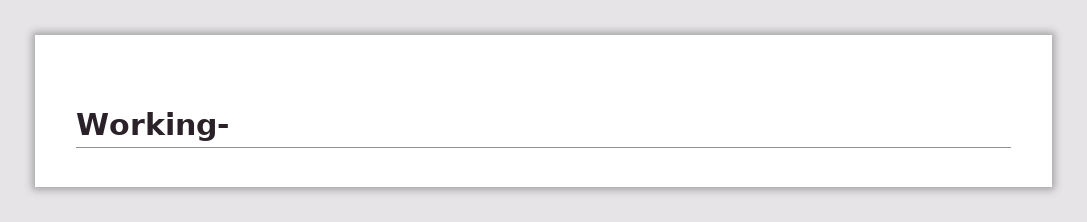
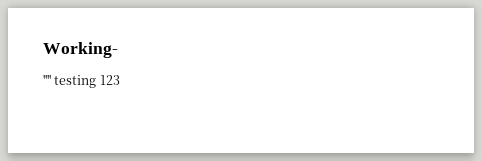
+ '''' testing 123

